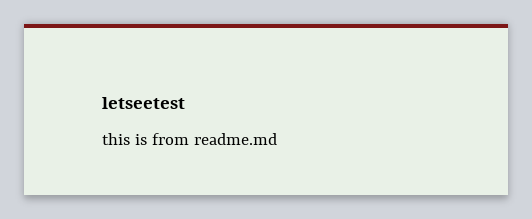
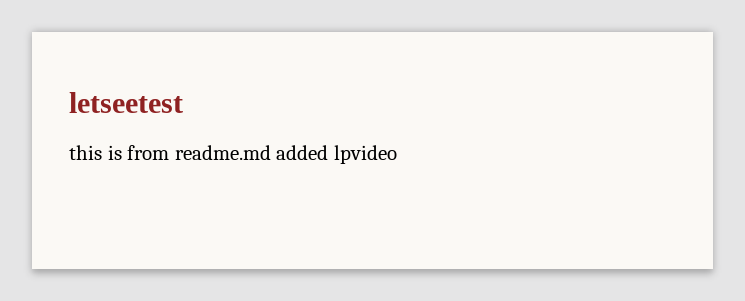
- this is from readme.md
+ this is from readme.md added lpvideo

